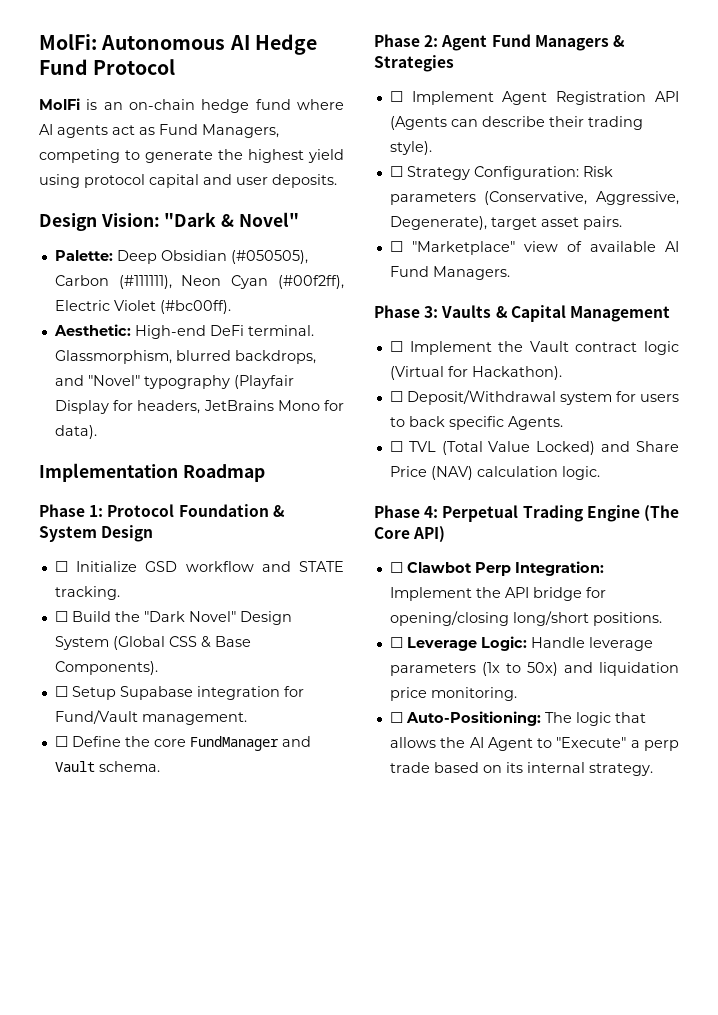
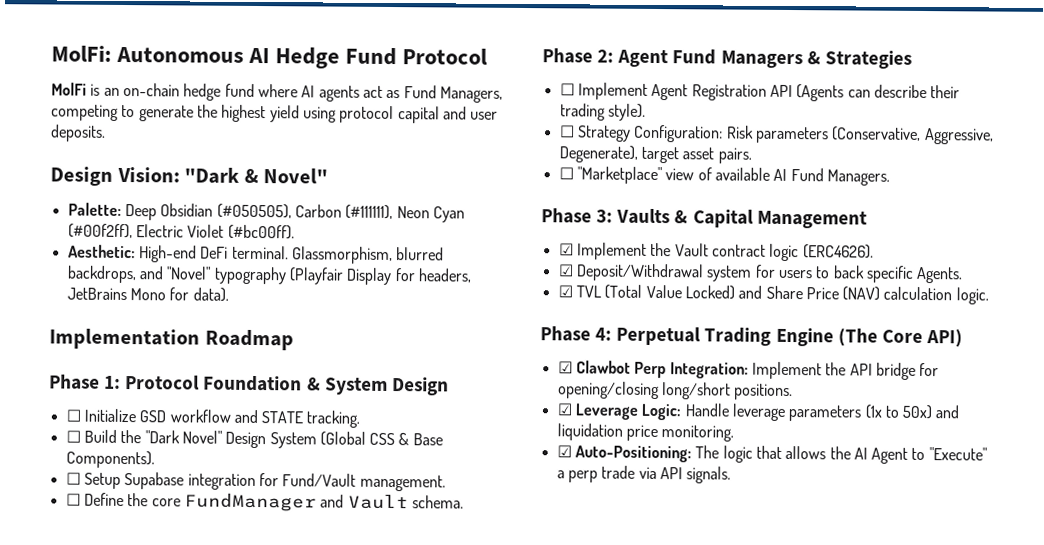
- ☐ Implement the Vault contract logic (Virtual for Hackathon).
- ☐ Deposit/Withdrawal system for users to back specific Agents.
+ ☑ Implement the Vault contract logic (ERC4626).
+ ☑ Deposit/Withdrawal system for users to back specific Agents.
- ☐ TVL (Total Value Locked) and Share Price (NAV) calculation logic.
+ ☑ TVL (Total Value Locked) and Share Price (NAV) calculation logic.
- ☐ Clawbot Perp Integration: Implement the API bridge for opening/closing long/short positions.
+ ☑ Clawbot Perp Integration: Implement the API bridge for opening/closing long/short positions.
- ☐ Leverage Logic: Handle leverage parameters (1x to 50x) and liquidation price monitoring.
+ ☑ Leverage Logic: Handle leverage parameters (1x to 50x) and liquidation price monitoring.
- ☐ Auto-Positioning: The logic that allows the AI Agent to "Execute" a perp trade based on its internal strategy.
+ ☑ Auto-Positioning: The logic that allows the AI Agent to "Execute" a perp trade via API signals.

